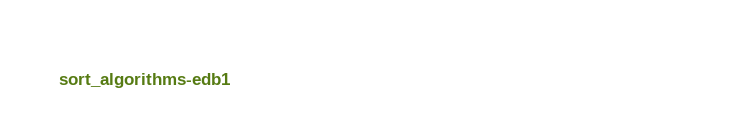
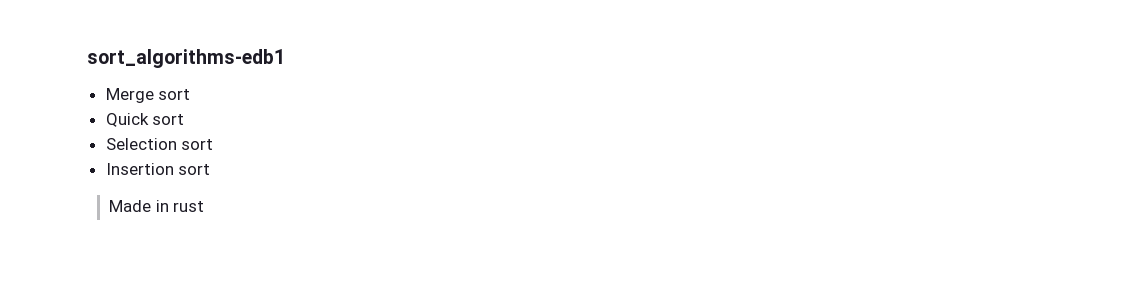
+ Merge sort
+ Quick sort
+ Selection sort
+ Insertion sort
+ Made in rust

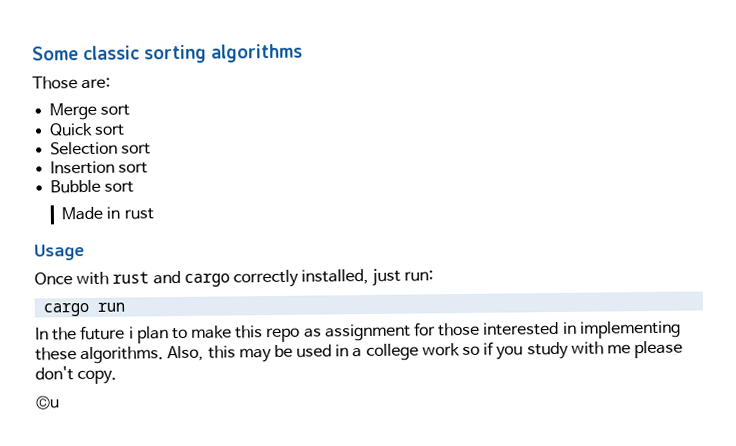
- sort_algorithms-edb1
+ Some classic sorting algorithms
+ Those are:
+ Bubble sort
+ Usage
+ Once with rust and cargo correctly installed, just run:
+ cargo run
+ In the future i plan to make this repo as assignment for those interested in implementing these algorithms. Also, this may be used in a college work so if you study with me please don't copy.
+ ©u

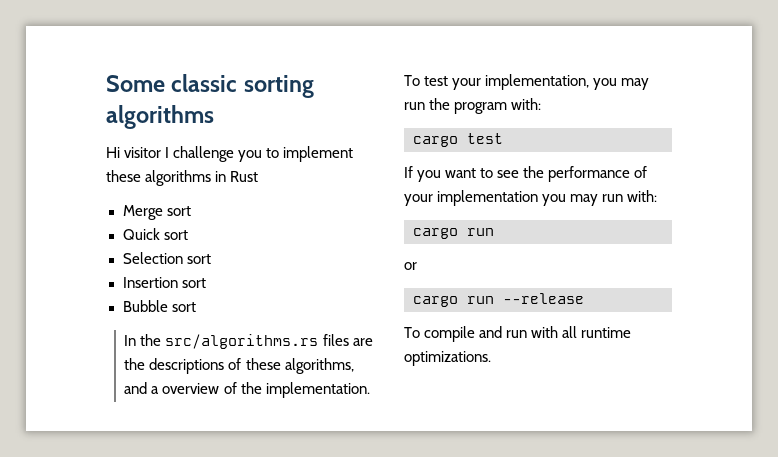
- Those are:
+ Hi visitor I challenge you to implement these algorithms in Rust
- Made in rust
- Usage
- Once with rust and cargo correctly installed, just run:
+ In the src/algorithms.rs files are the descriptions of these algorithms, and a overview of the implementation.
+ To test your implementation, you may run the program with:
+ cargo test
+ If you want to see the performance of your implementation you may run with:
  cargo run
- In the future i plan to make this repo as assignment for those interested in implementing these algorithms. Also, this may be used in a college work so if you study with me please don't copy.
- ©u
+ or
+ cargo run --release
+ To compile and run with all runtime optimizations.

